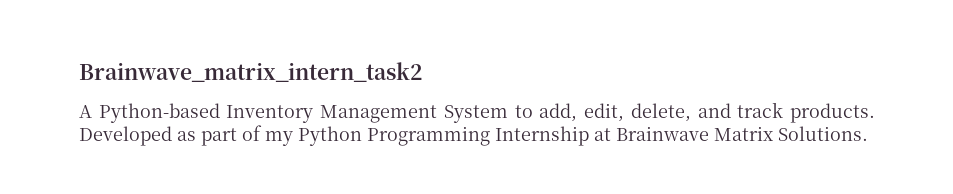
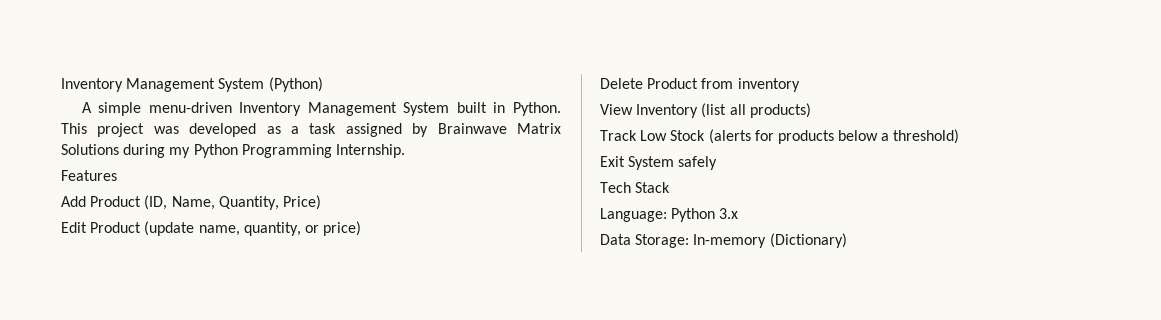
- Brainwave_matrix_intern_task2
- A Python-based Inventory Management System to add, edit, delete, and track products. Developed as part of my Python Programming Internship at Brainwave Matrix Solutions.
+ Inventory Management System (Python)
+ A simple menu-driven Inventory Management System built in Python. This project was developed as a task assigned by Brainwave Matrix Solutions during my Python Programming Internship.
+ Features
+ Add Product (ID, Name, Quantity, Price)
+ Edit Product (update name, quantity, or price)
+ Delete Product from inventory
+ View Inventory (list all products)
+ Track Low Stock (alerts for products below a threshold)
+ Exit System safely
+ Tech Stack
+ Language: Python 3.x
+ Data Storage: In-memory (Dictionary)

